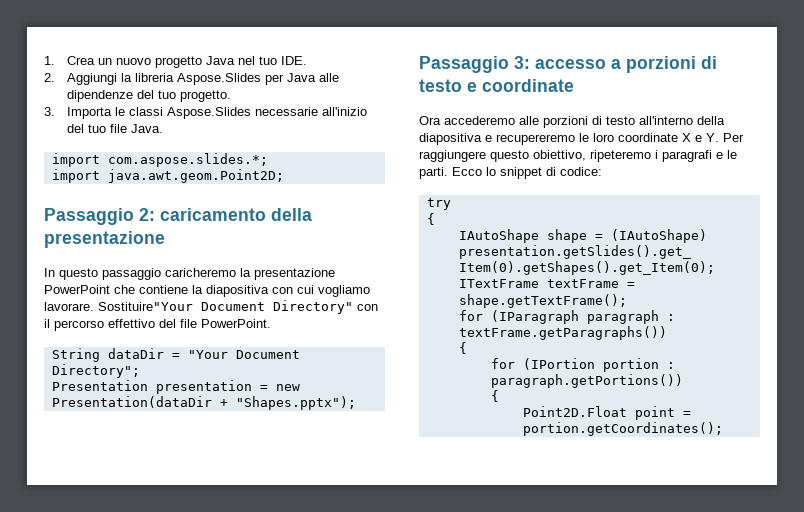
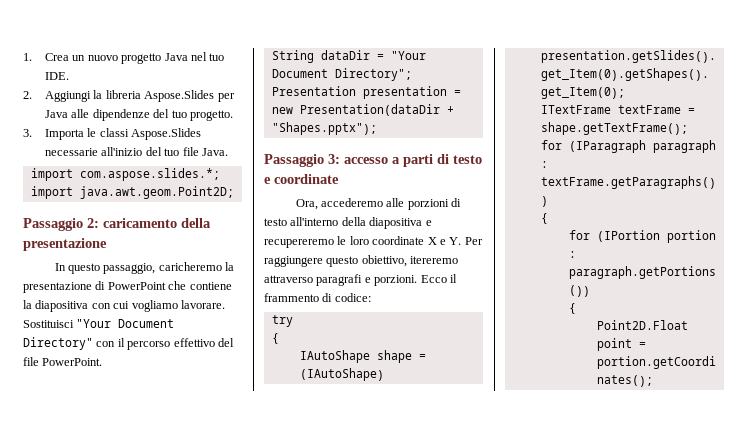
- In questo passaggio caricheremo la presentazione PowerPoint che contiene la diapositiva con cui vogliamo lavorare.
+ In questo passaggio, caricheremo la presentazione di PowerPoint che contiene la diapositiva con cui vogliamo lavorare.
- Sostituire"Your Document Directory" con il percorso effettivo del file PowerPoint.
+ Sostituisci "Your Document Directory" con il percorso effettivo del file PowerPoint.
- Passaggio 3: accesso a porzioni di testo e coordinate
+ Passaggio 3: accesso a parti di testo e coordinate
- Ora accederemo alle porzioni di testo all'interno della diapositiva e recupereremo le loro coordinate X e Y. Per raggiungere questo obiettivo, ripeteremo i paragrafi e le parti. Ecco lo snippet di codice:
+ Ora, accederemo alle porzioni di testo all'interno della diapositiva e recupereremo le loro coordinate X e Y. Per raggiungere questo obiettivo, itereremo attraverso paragrafi e porzioni. Ecco il frammento di codice:

